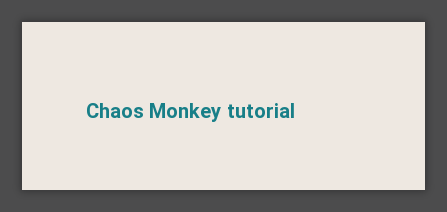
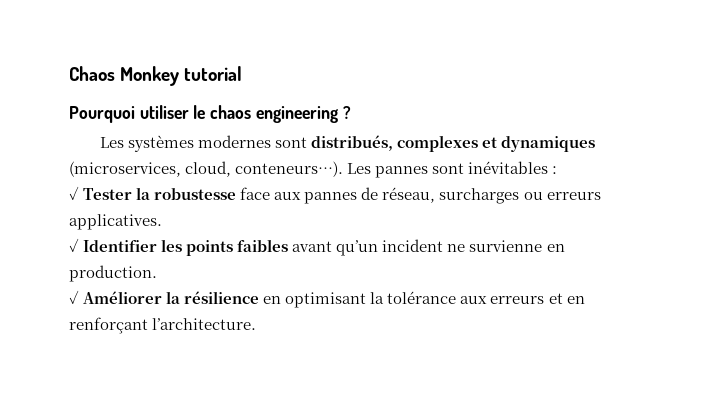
+ Pourquoi utiliser le chaos engineering ?
+ Les systèmes modernes sont distribués, complexes et dynamiques (microservices, cloud, conteneurs…). Les pannes sont inévitables :
+ ✓ Tester la robustesse face aux pannes de réseau, surcharges ou erreurs applicatives.
+ ✓ Identifier les points faibles avant qu’un incident ne survienne en production.
+ ✓ Améliorer la résilience en optimisant la tolérance aux erreurs et en renforçant l’architecture.

